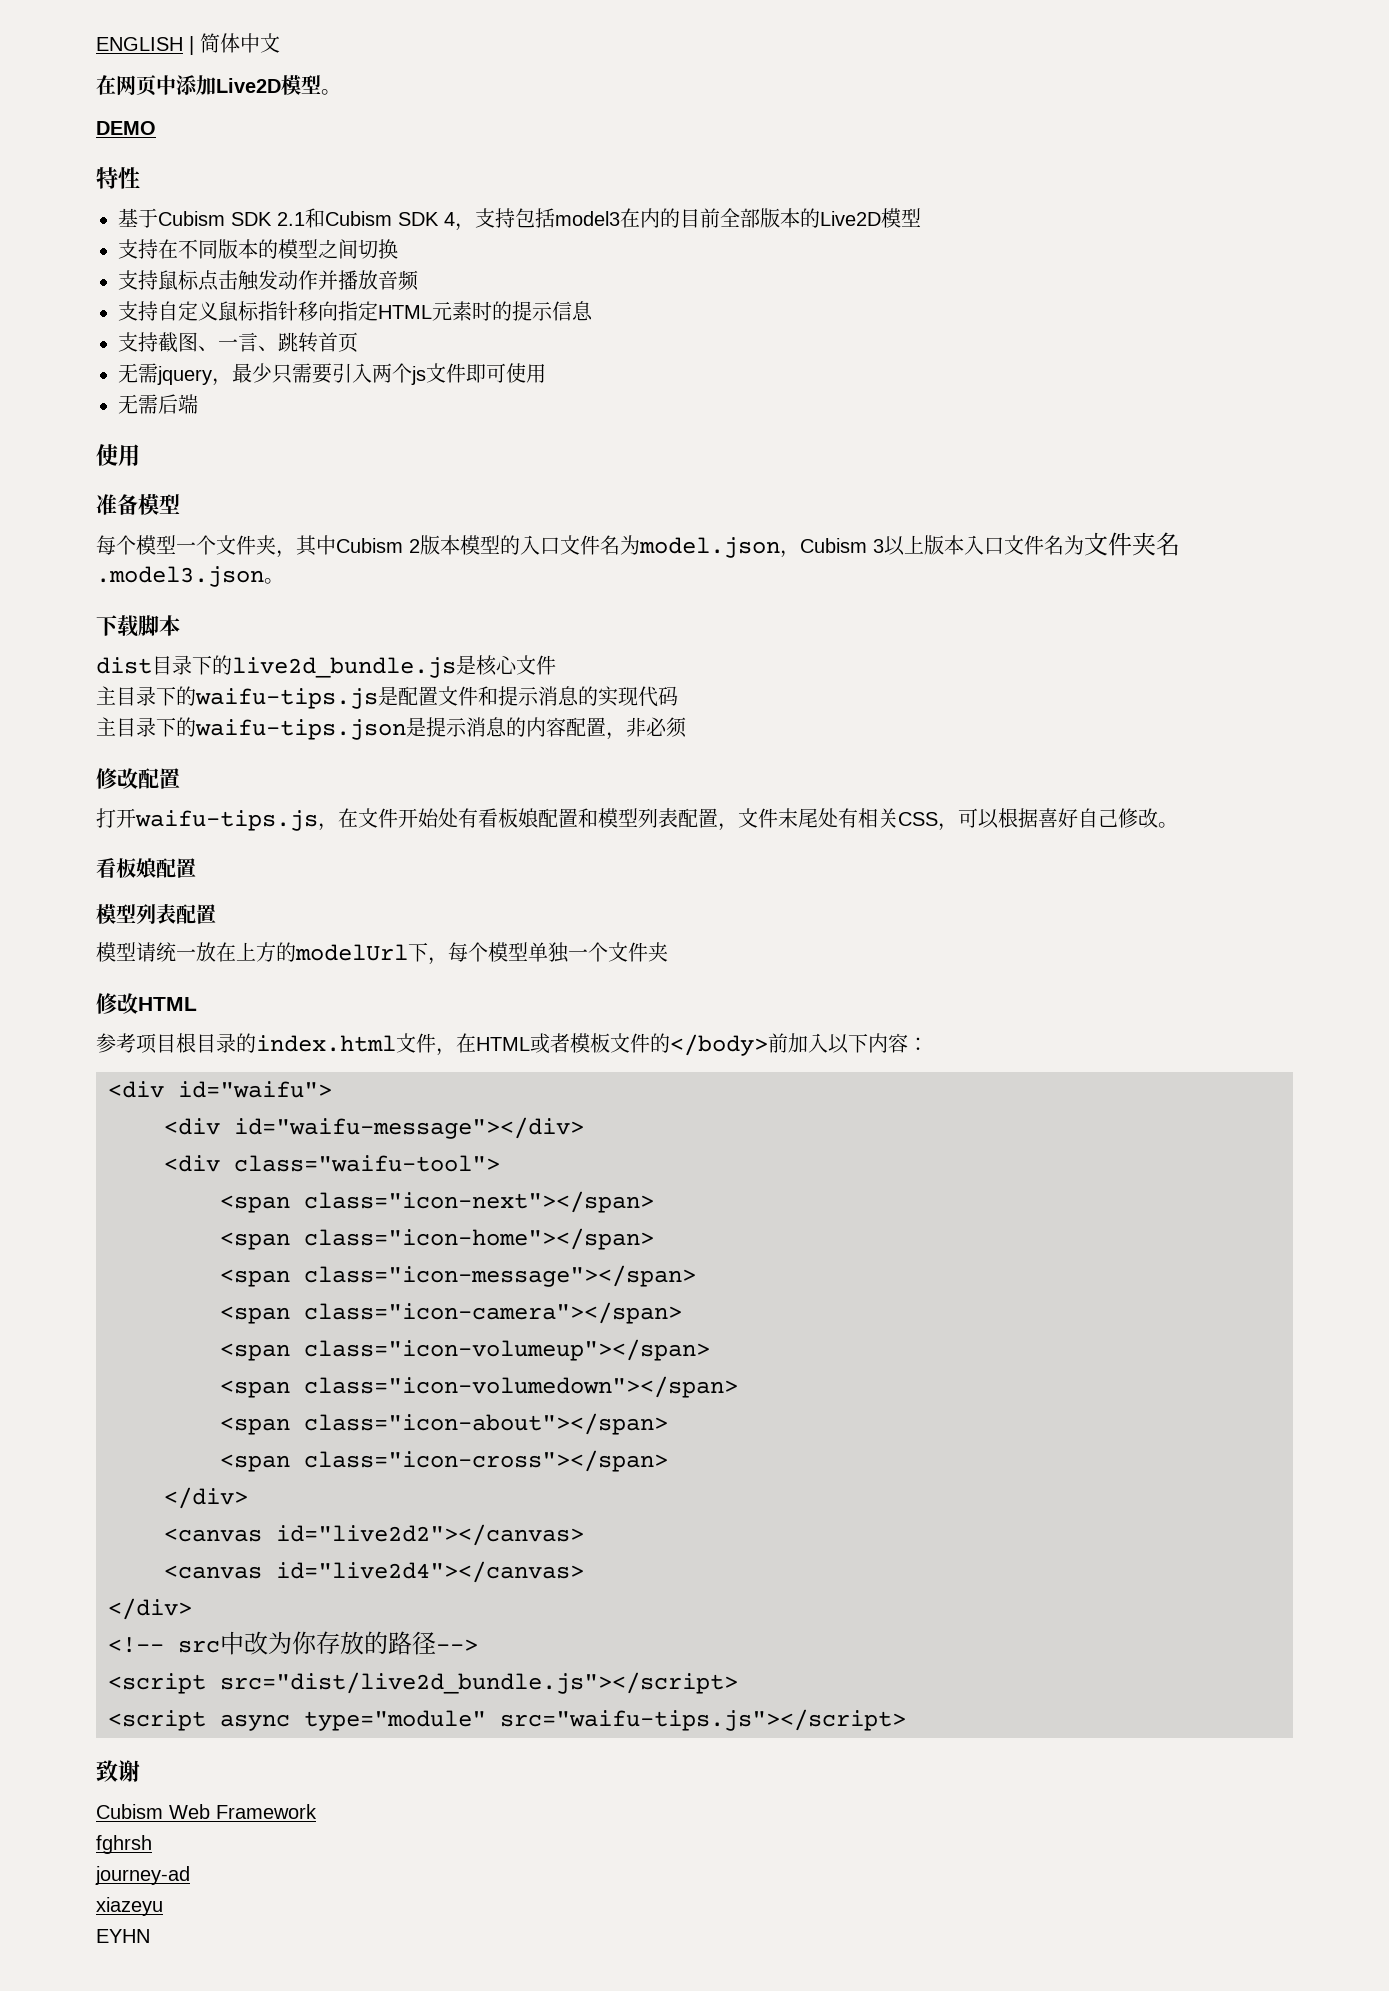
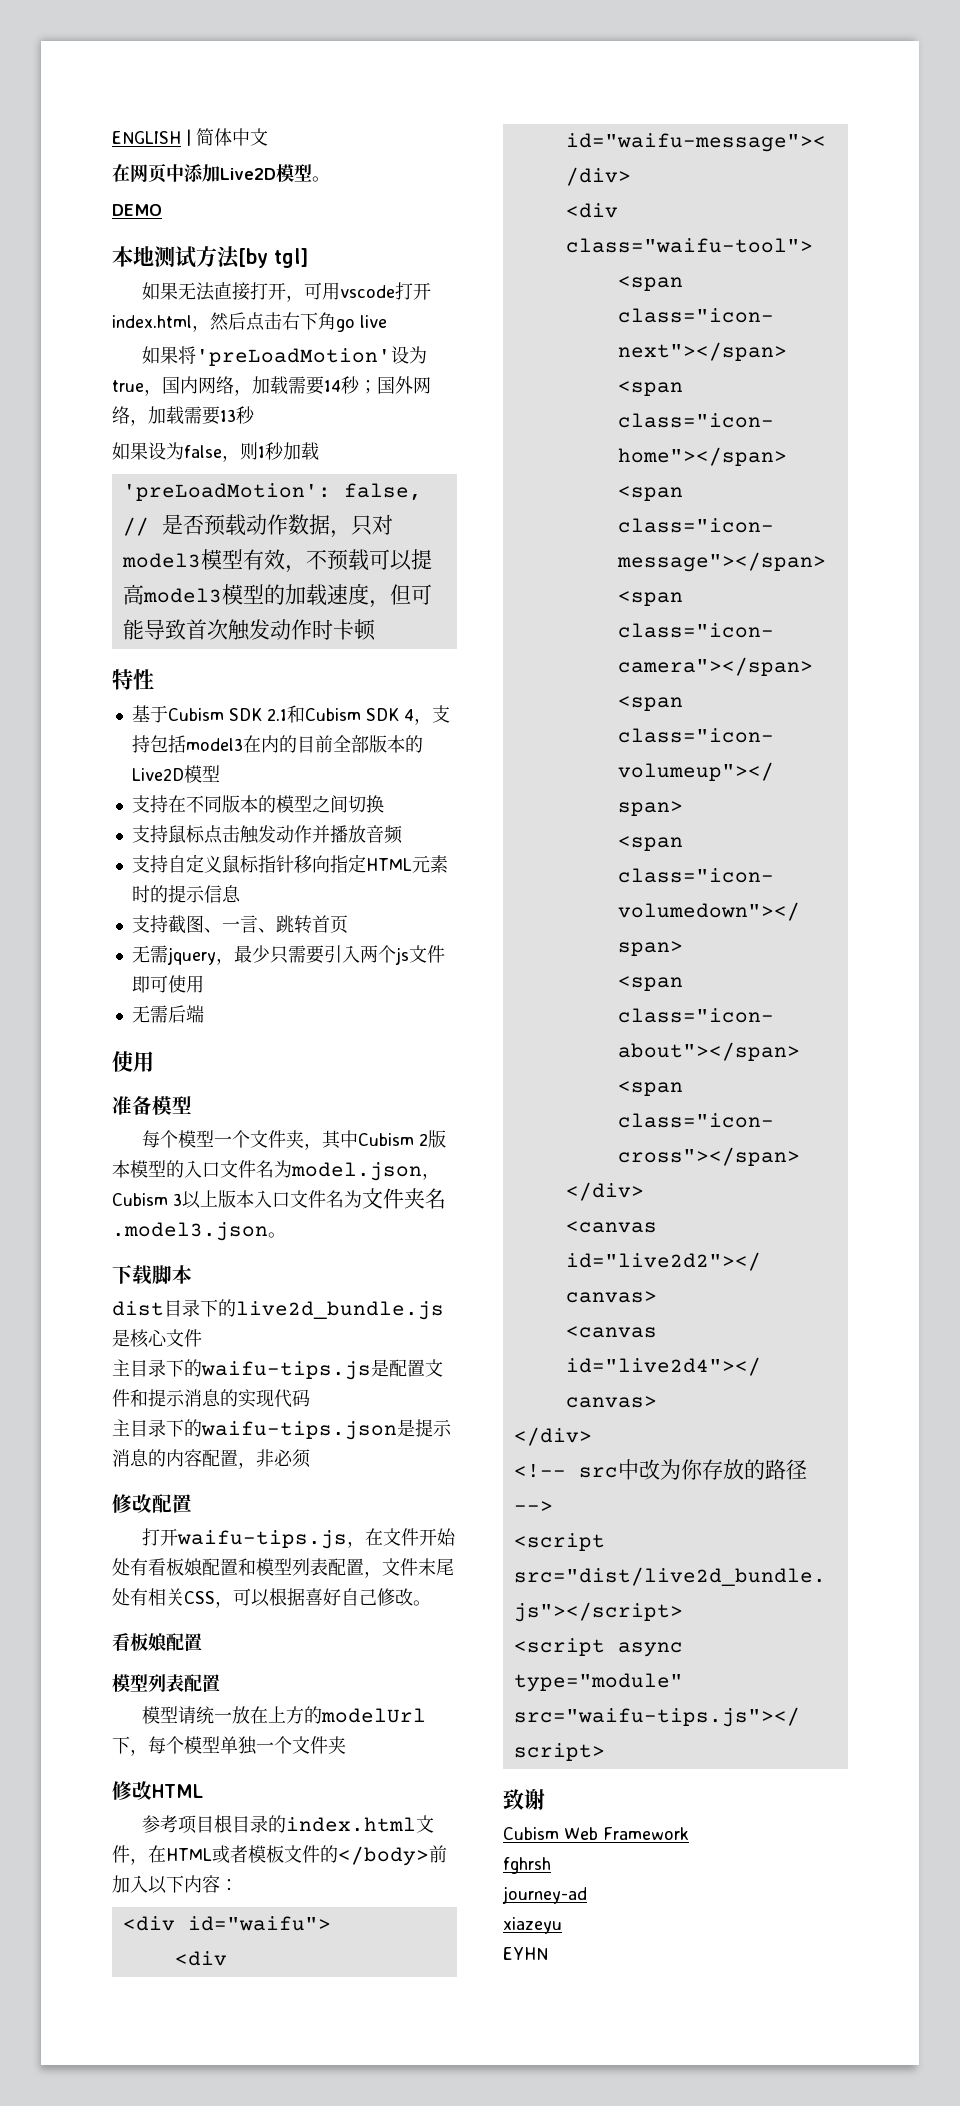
+ 本地测试方法[by tgl]
+ 如果无法直接打开，可用vscode打开index.html，然后点击右下角go live
+ 如果将'preLoadMotion'设为true，国内网络，加载需要14秒；国外网络，加载需要13秒
+ 如果设为false，则1秒加载
+ 'preLoadMotion': false, // 是否预载动作数据，只对model3模型有效，不预载可以提高model3模型的加载速度，但可能导致首次触发动作时卡顿

